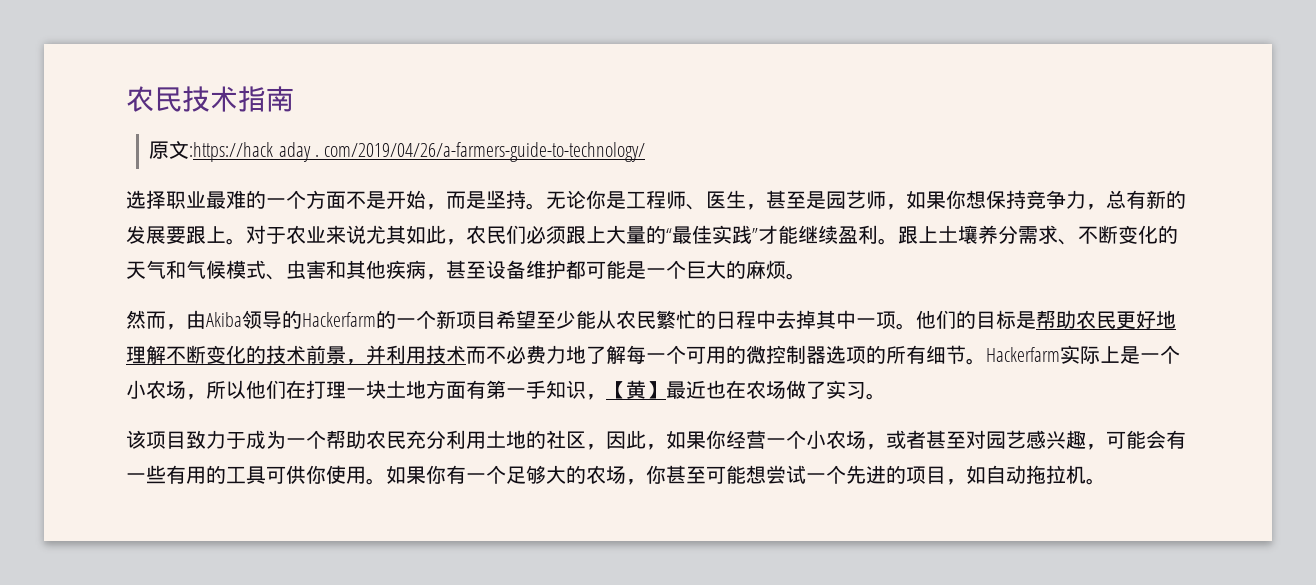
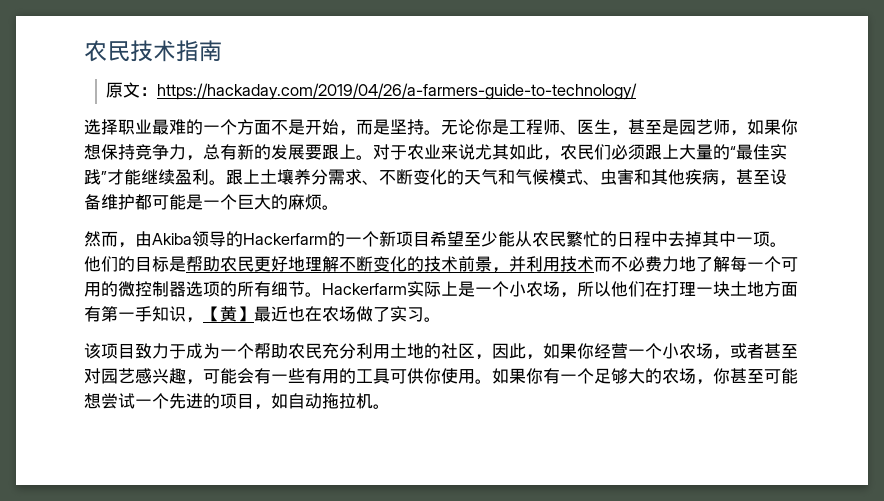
- 原文:https://hack aday . com/2019/04/26/a-farmers-guide-to-technology/
+ 原文：https://hackaday.com/2019/04/26/a-farmers-guide-to-technology/

